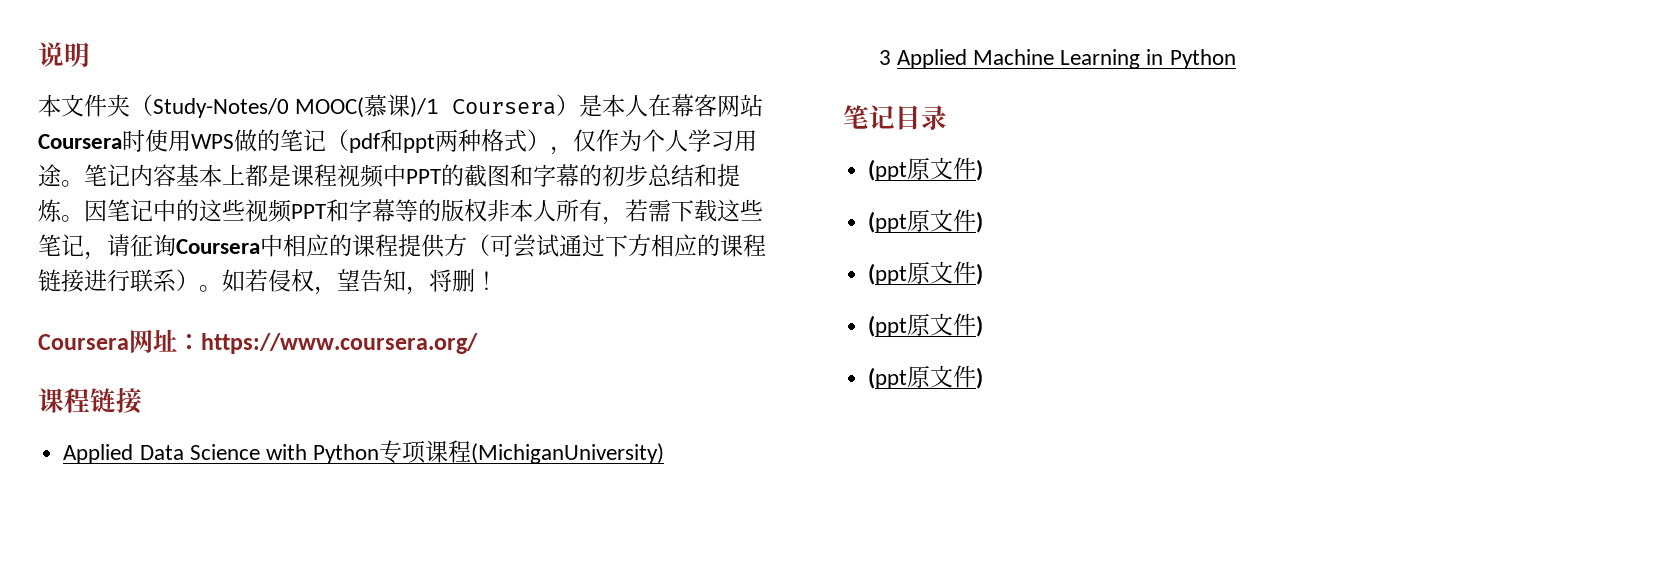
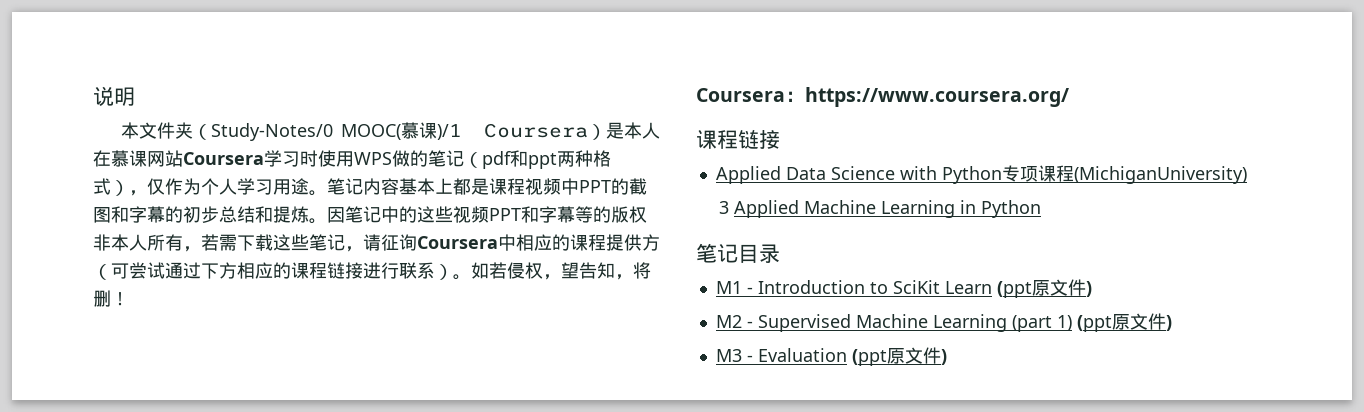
- 本文件夹（Study-Notes/0 MOOC(慕课)/1 Coursera）是本人在幕客网站Coursera时使用WPS做的笔记（pdf和ppt两种格式），仅作为个人学习用途。
+ 本文件夹（Study-Notes/0 MOOC(慕课)/1 Coursera）是本人在慕课网站Coursera学习时使用WPS做的笔记（pdf和ppt两种格式），仅作为个人学习用途。
- Coursera网址：https://www.coursera.org/
+ Coursera：https://www.coursera.org/
  笔记目录
- (ppt原文件)
- (ppt原文件)
- (ppt原文件)
- (ppt原文件)
- (ppt原文件)
+ M1 - Introduction to SciKit Learn (ppt原文件)
+ M2 - Supervised Machine Learning (part 1) (ppt原文件)
+ M3 - Evaluation (ppt原文件)

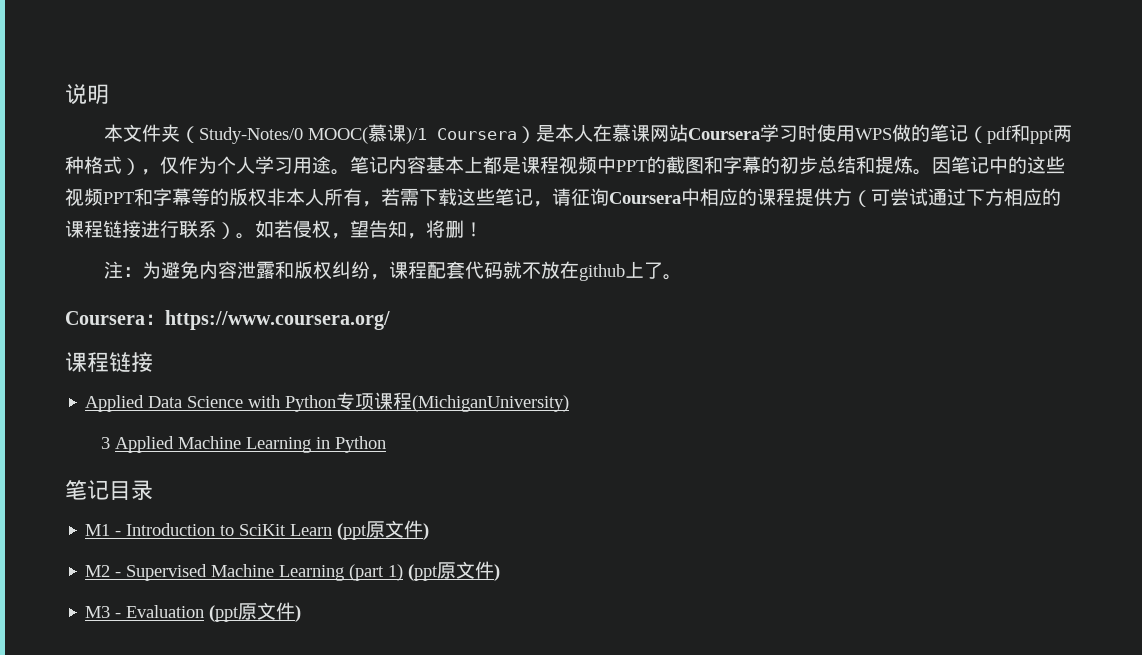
+ 注：为避免内容泄露和版权纠纷，课程配套代码就不放在github上了。

